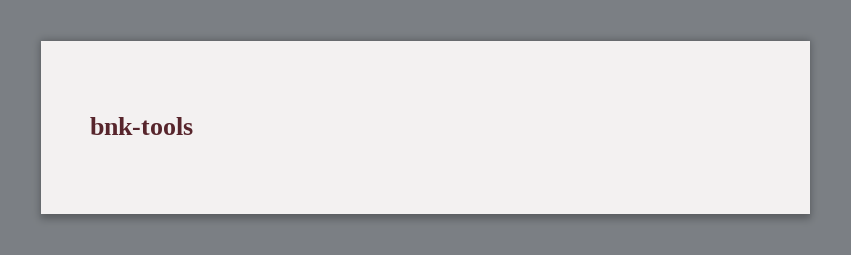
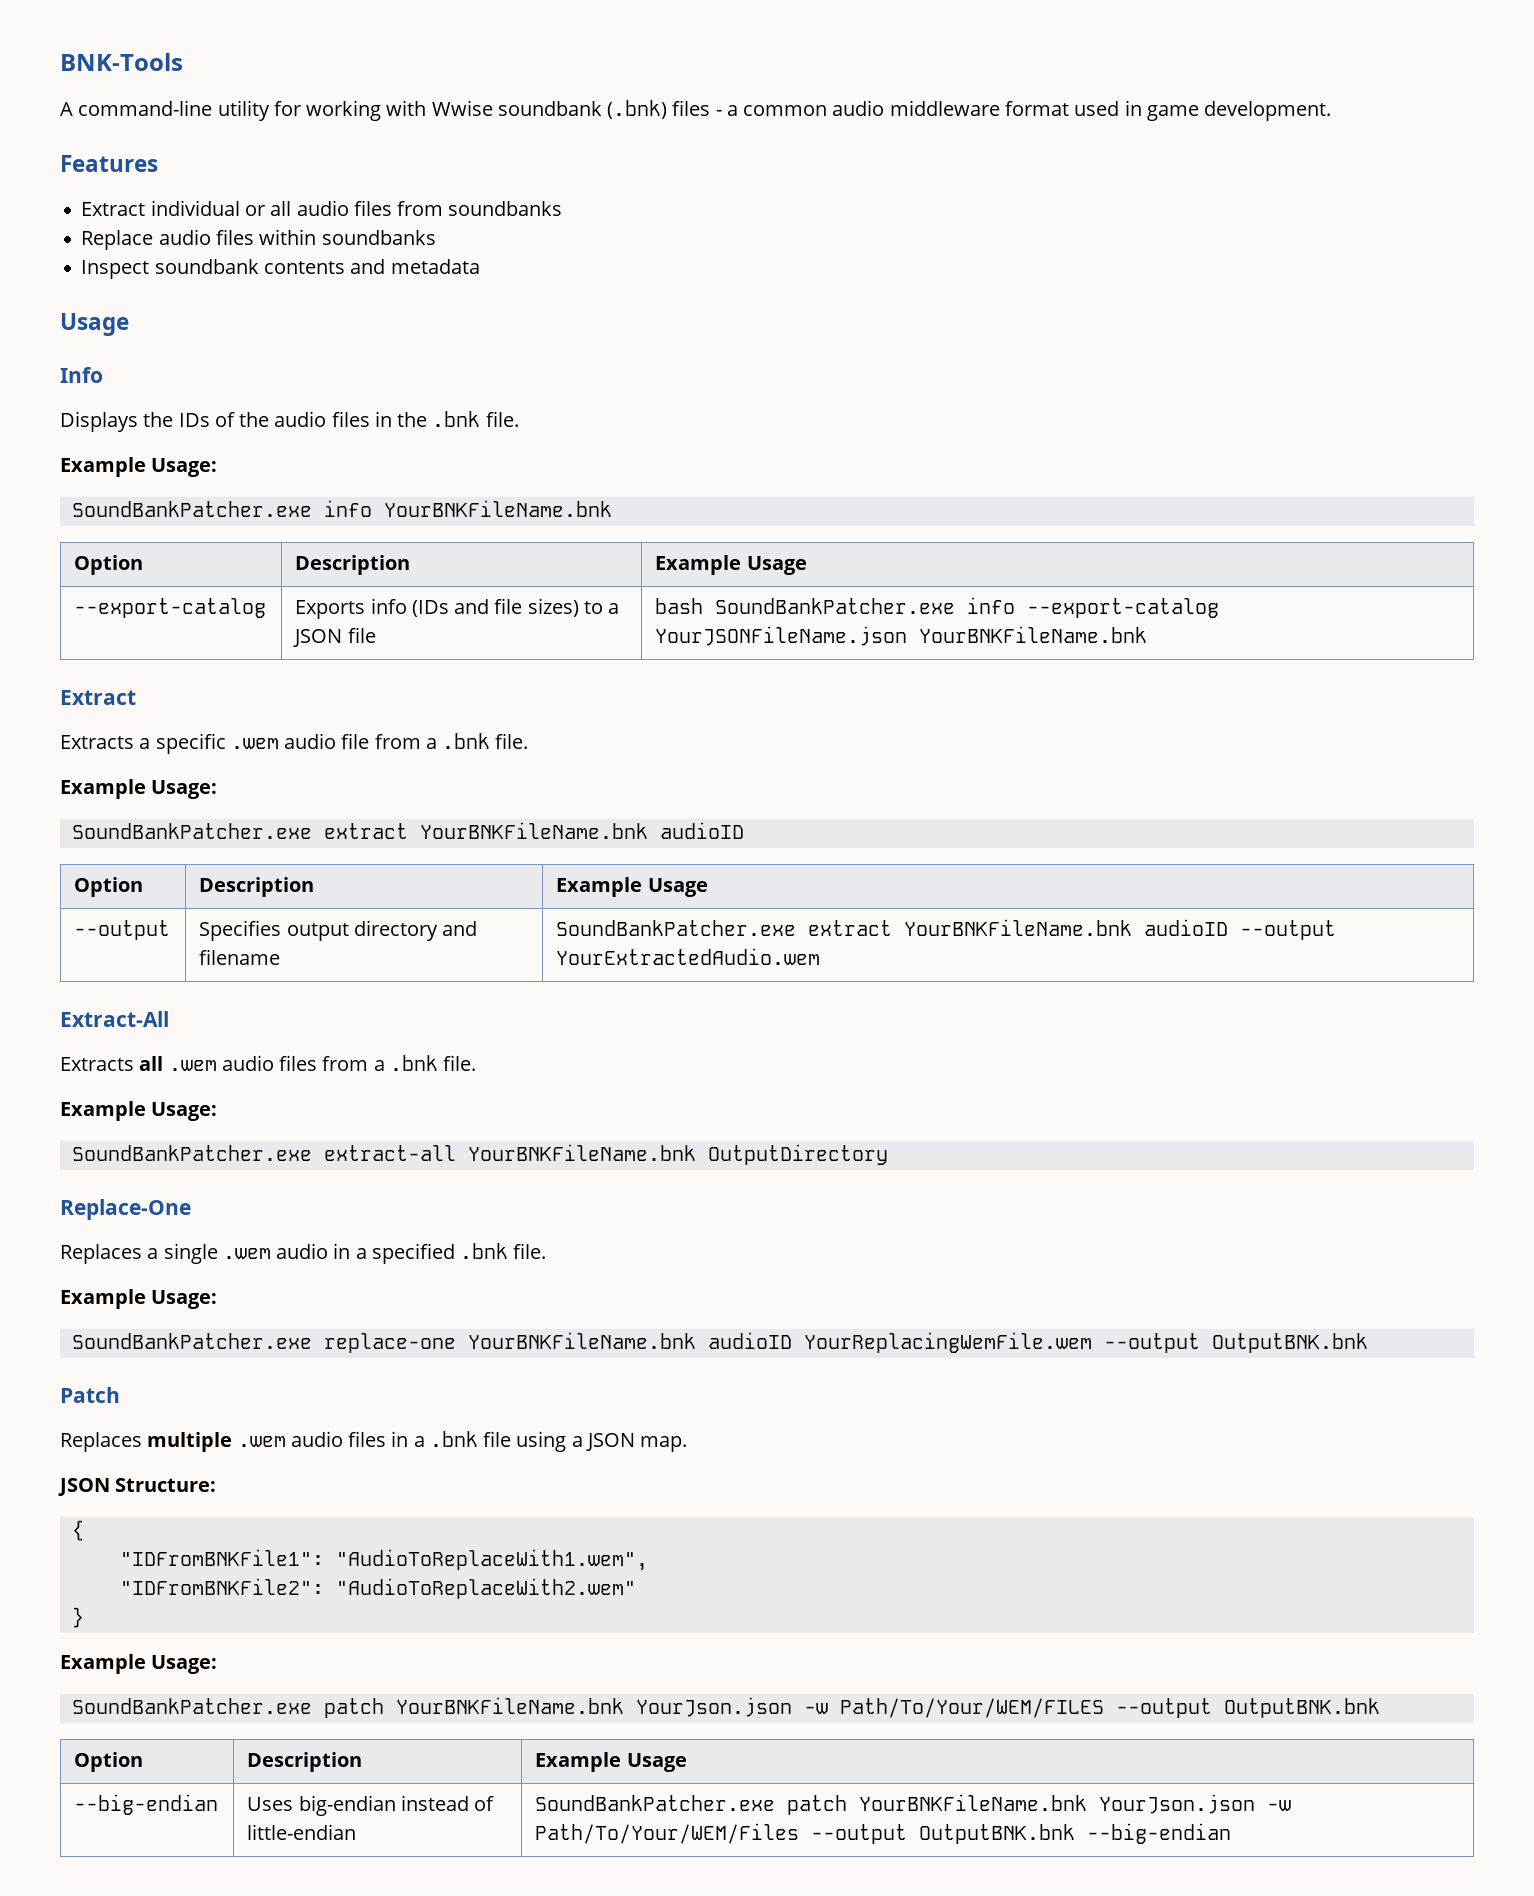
- bnk-tools
+ BNK-Tools
+ A command-line utility for working with Wwise soundbank (.bnk) files - a common audio middleware format used in game development.
+ Features
+ Extract individual or all audio files from soundbanks
+ Replace audio files within soundbanks
+ Inspect soundbank contents and metadata
+ Usage
+ Info
+ Displays the IDs of the audio files in the .bnk file.
+ Example Usage:
+ SoundBankPatcher.exe info YourBNKFileName.bnk
+ Option | Description | Example Usage
+ --export-catalog | Exports info (IDs and file sizes) to a JSON file | bash SoundBankPatcher.exe info --export-catalog YourJSONFileName.json YourBNKFileName.bnk
+ Extract
+ Extracts a specific .wem audio file from a .bnk file.
+ Example Usage:
+ SoundBankPatcher.exe extract YourBNKFileName.bnk audioID
+ Option | Description | Example Usage
+ --output | Specifies output directory and filename | SoundBankPatcher.exe extract YourBNKFileName.bnk audioID --output YourExtractedAudio.wem
+ Extract-All
+ Extracts all .wem audio files from a .bnk file.
+ Example Usage:
+ SoundBankPatcher.exe extract-all YourBNKFileName.bnk OutputDirectory
+ Replace-One
+ Replaces a single .wem audio in a specified .bnk file.
+ Example Usage:
+ SoundBankPatcher.exe replace-one YourBNKFileName.bnk audioID YourReplacingWemFile.wem --output OutputBNK.bnk
+ Patch
+ Replaces multiple .wem audio files in a .bnk file using a JSON map.
+ JSON Structure:
+ {
+ "IDFromBNKFile1": "AudioToReplaceWith1.wem",
+ "IDFromBNKFile2": "AudioToReplaceWith2.wem"
+ }
+ Example Usage:
+ SoundBankPatcher.exe patch YourBNKFileName.bnk YourJson.json -w Path/To/Your/WEM/FILES --output OutputBNK.bnk
+ Option | Description | Example Usage
+ --big-endian | Uses big-endian instead of little-endian | SoundBankPatcher.exe patch YourBNKFileName.bnk YourJson.json -w Path/To/Your/WEM/Files --output OutputBNK.bnk --big-endian

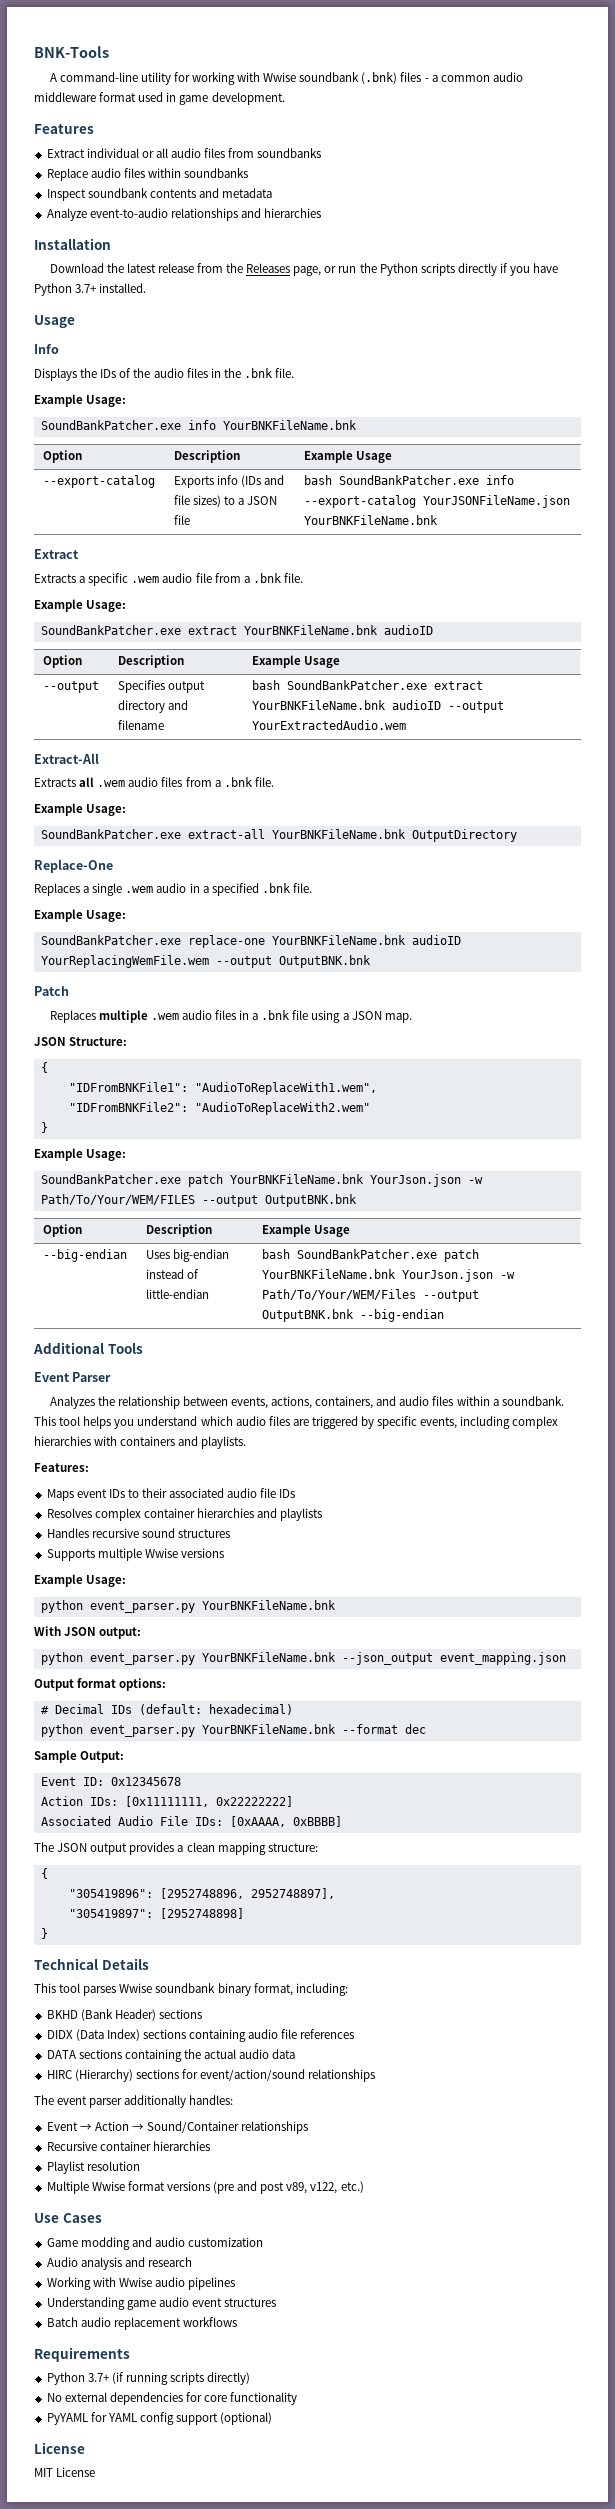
+ Analyze event-to-audio relationships and hierarchies
+ Installation
+ Download the latest release from the Releases page, or run the Python scripts directly if you have Python 3.7+ installed.
- --output | Specifies output directory and filename | SoundBankPatcher.exe extract YourBNKFileName.bnk audioID --output YourExtractedAudio.wem
+ --output | Specifies output directory and filename | bash SoundBankPatcher.exe extract YourBNKFileName.bnk audioID --output YourExtractedAudio.wem
- --big-endian | Uses big-endian instead of little-endian | SoundBankPatcher.exe patch YourBNKFileName.bnk YourJson.json -w Path/To/Your/WEM/Files --output OutputBNK.bnk --big-endian
+ --big-endian | Uses big-endian instead of little-endian | bash SoundBankPatcher.exe patch YourBNKFileName.bnk YourJson.json -w Path/To/Your/WEM/Files --output OutputBNK.bnk --big-endian
+ Additional Tools
+ Event Parser
+ Analyzes the relationship between events, actions, containers, and audio files within a soundbank. This tool helps you understand which audio files are triggered by specific events, including complex hierarchies with containers and playlists.
+ Features:
+ Maps event IDs to their associated audio file IDs
+ Resolves complex container hierarchies and playlists
+ Handles recursive sound structures
+ Supports multiple Wwise versions
+ Example Usage:
+ python event_parser.py YourBNKFileName.bnk
+ With JSON output:
+ python event_parser.py YourBNKFileName.bnk --json_output event_mapping.json
+ Output format options:
+ # Decimal IDs (default: hexadecimal)
+ python event_parser.py YourBNKFileName.bnk --format dec
+ Sample Output:
+ Event ID: 0x12345678
+ Action IDs: [0x11111111, 0x22222222]
+ Associated Audio File IDs: [0xAAAA, 0xBBBB]
+ The JSON output provides a clean mapping structure:
+ {
+ "305419896": [2952748896, 2952748897],
+ "305419897": [2952748898]
+ }
+ Technical Details
+ This tool parses Wwise soundbank binary format, including:
+ BKHD (Bank Header) sections
+ DIDX (Data Index) sections containing audio file references
+ DATA sections containing the actual audio data
+ HIRC (Hierarchy) sections for event/action/sound relationships
+ The event parser additionally handles:
+ Event → Action → Sound/Container relationships
+ Recursive container hierarchies
+ Playlist resolution
+ Multiple Wwise format versions (pre and post v89, v122, etc.)
+ Use Cases
+ Game modding and audio customization
+ Audio analysis and research
+ Working with Wwise audio pipelines
+ Understanding game audio event structures
+ Batch audio replacement workflows
+ Requirements
+ Python 3.7+ (if running scripts directly)
+ No external dependencies for core functionality
+ PyYAML for YAML config support (optional)
+ License
+ MIT License

